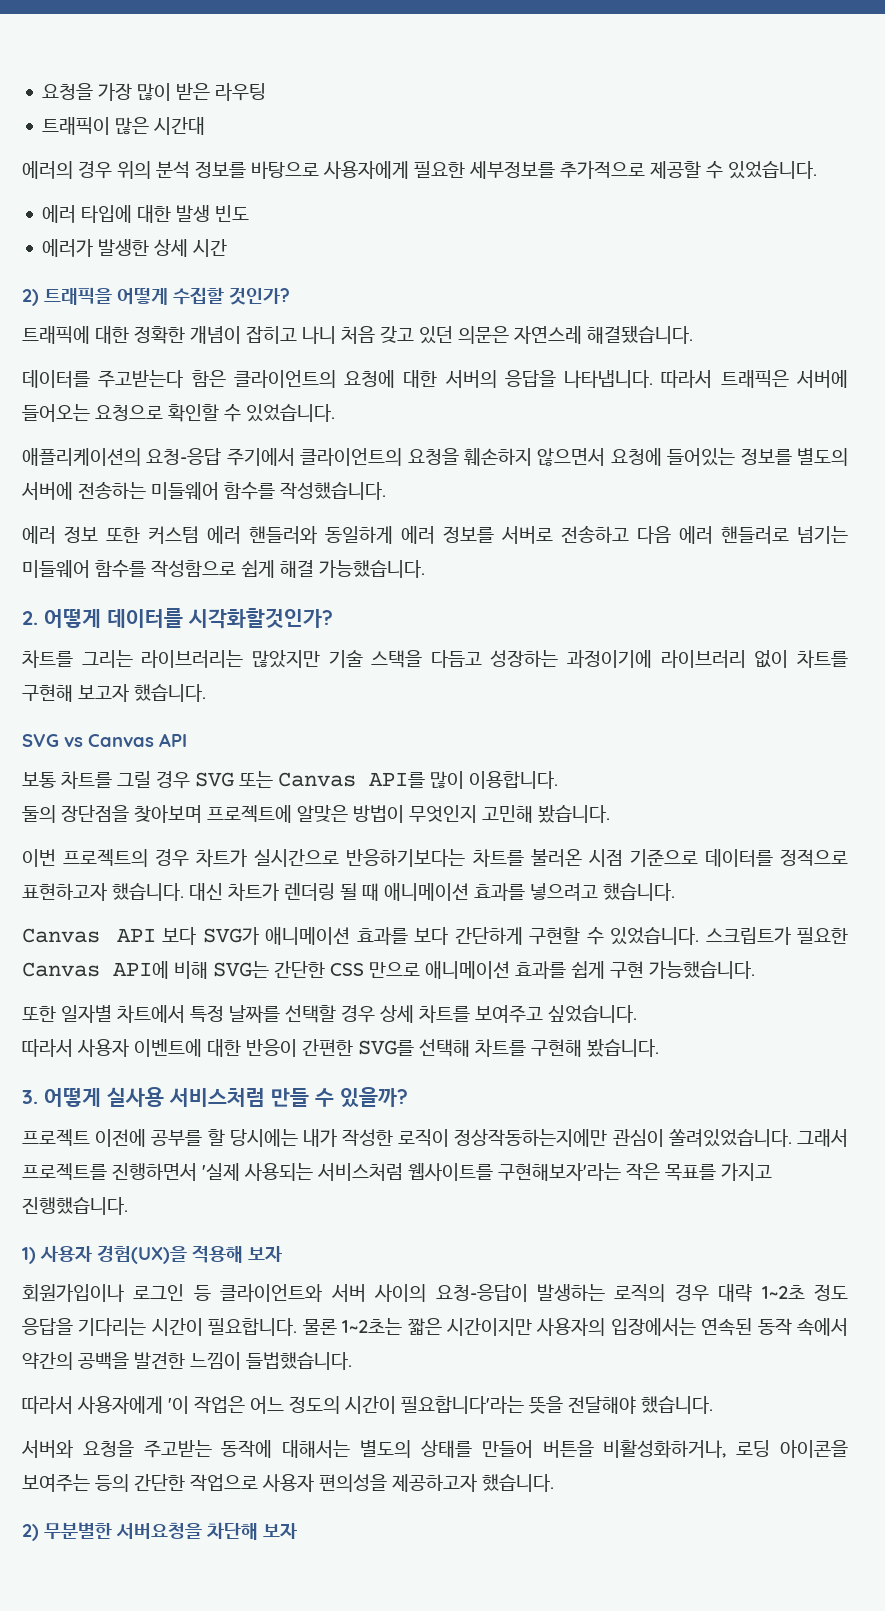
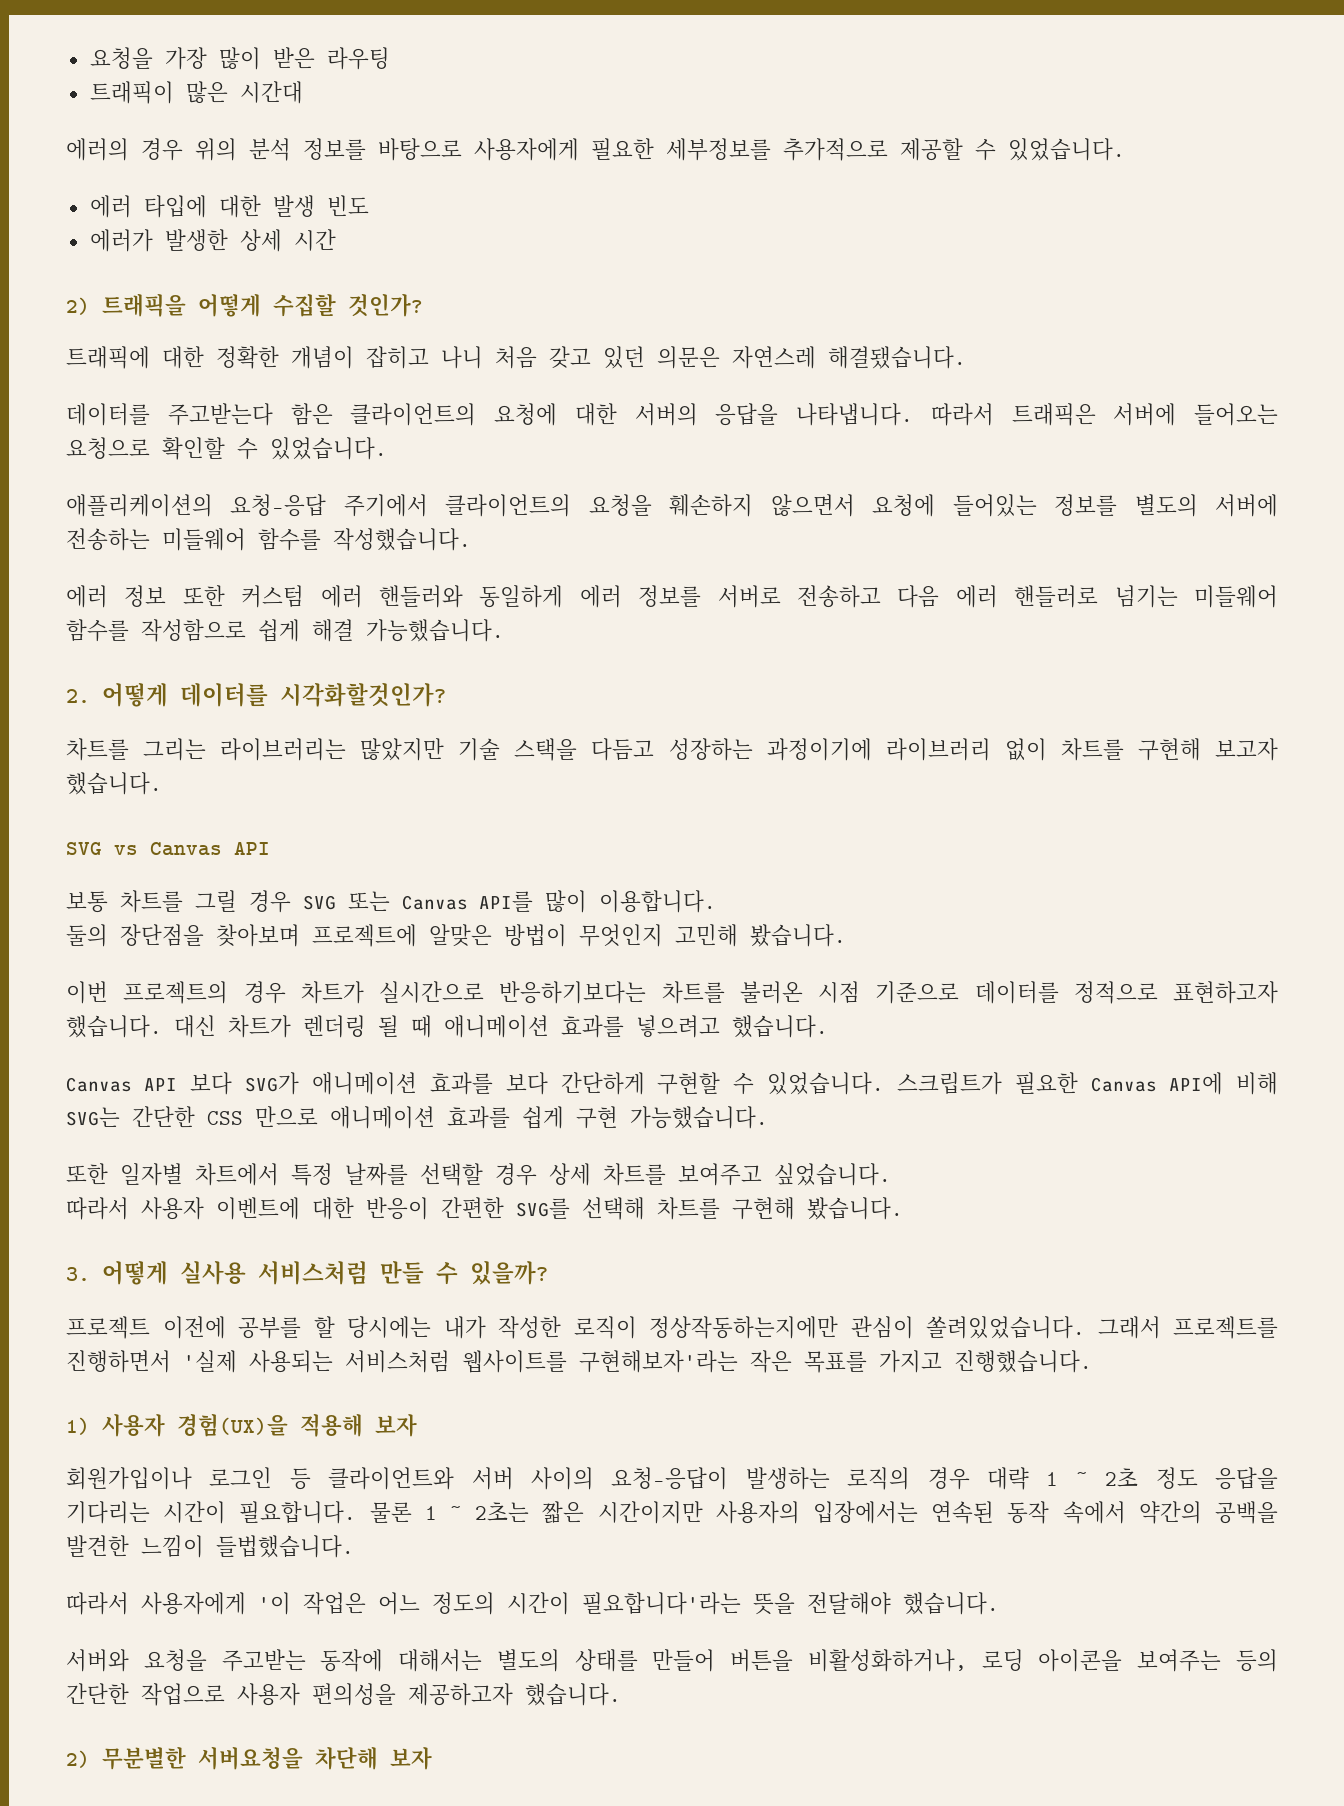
- 회원가입이나 로그인 등 클라이언트와 서버 사이의 요청-응답이 발생하는 로직의 경우 대략 1~2초 정도 응답을 기다리는 시간이 필요합니다.
+ 회원가입이나 로그인 등 클라이언트와 서버 사이의 요청-응답이 발생하는 로직의 경우 대략 1 ~ 2초 정도 응답을 기다리는 시간이 필요합니다.
- 물론 1~2초는 짧은 시간이지만 사용자의 입장에서는 연속된 동작 속에서 약간의 공백을 발견한 느낌이 들법했습니다.
+ 물론 1 ~ 2초는 짧은 시간이지만 사용자의 입장에서는 연속된 동작 속에서 약간의 공백을 발견한 느낌이 들법했습니다.

